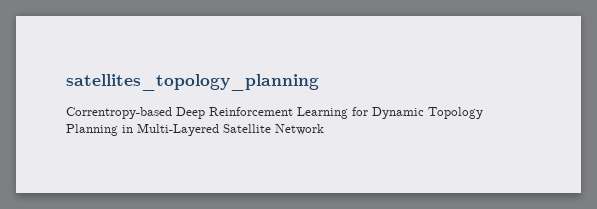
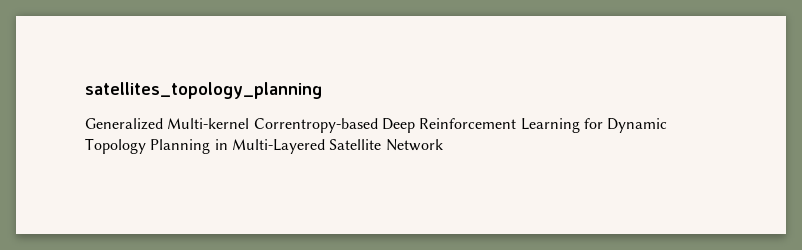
- Correntropy-based Deep Reinforcement Learning for Dynamic Topology Planning in Multi-Layered Satellite Network
+ Generalized Multi-kernel Correntropy-based Deep Reinforcement Learning for Dynamic Topology Planning in Multi-Layered Satellite Network

